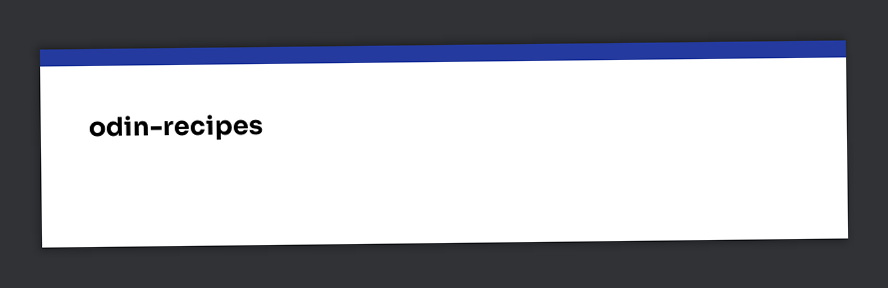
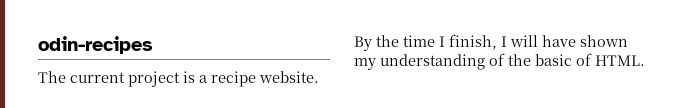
+ The current project is a recipe website. By the time I finish, I will have shown my understanding of the basic of HTML.

